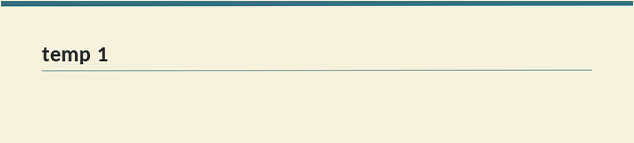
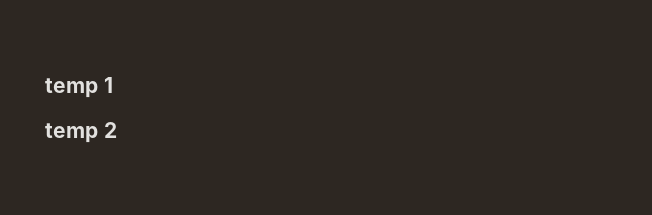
+ temp 2

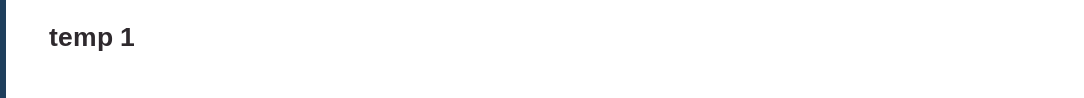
- temp 2

